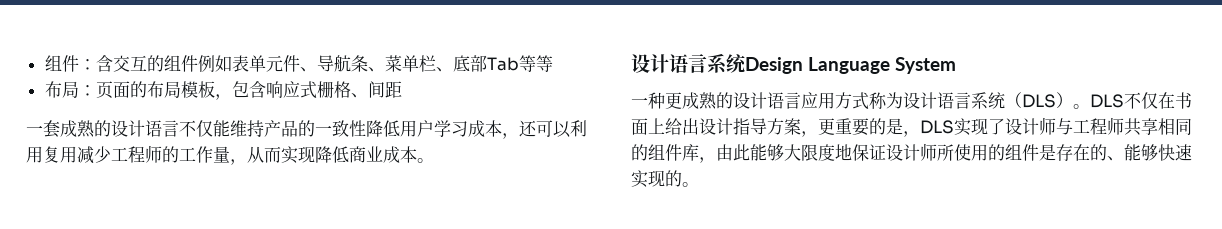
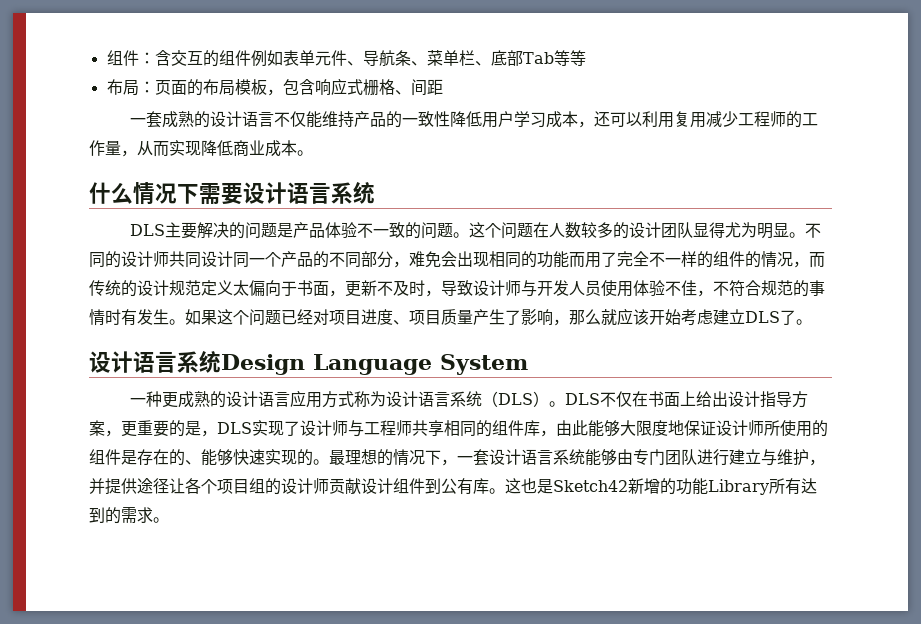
+ 什么情况下需要设计语言系统
+ DLS主要解决的问题是产品体验不一致的问题。这个问题在人数较多的设计团队显得尤为明显。不同的设计师共同设计同一个产品的不同部分，难免会出现相同的功能而用了完全不一样的组件的情况，而传统的设计规范定义太偏向于书面，更新不及时，导致设计师与开发人员使用体验不佳，不符合规范的事情时有发生。如果这个问题已经对项目进度、项目质量产生了影响，那么就应该开始考虑建立DLS了。
+ 最理想的情况下，一套设计语言系统能够由专门团队进行建立与维护，并提供途径让各个项目组的设计师贡献设计组件到公有库。这也是Sketch42新增的功能Library所有达到的需求。

